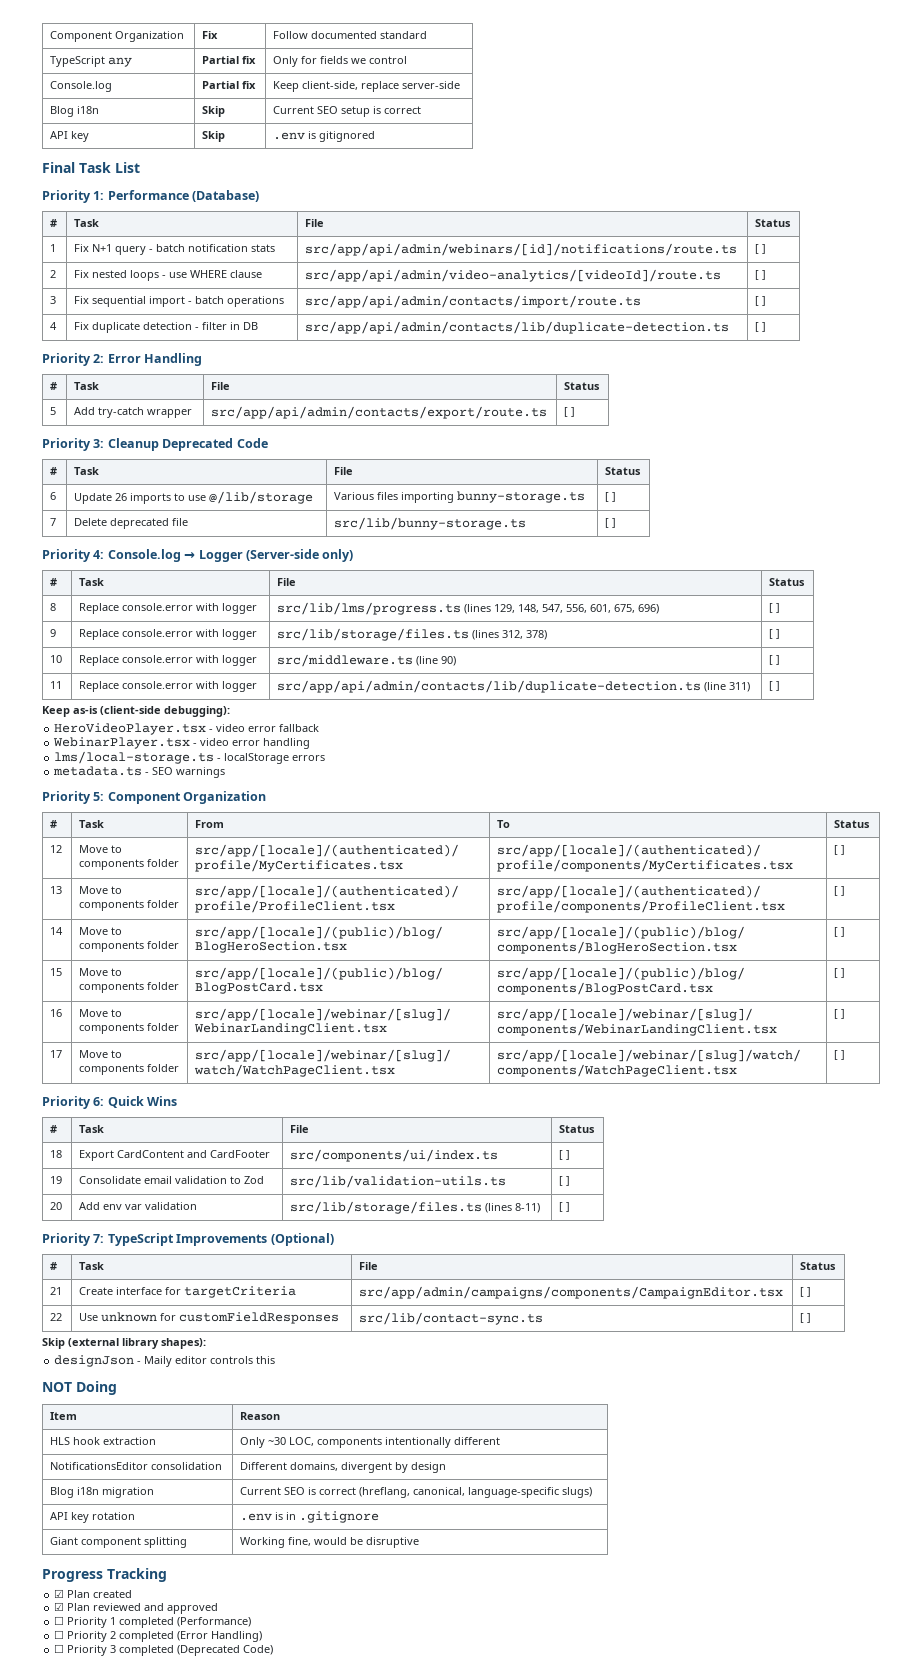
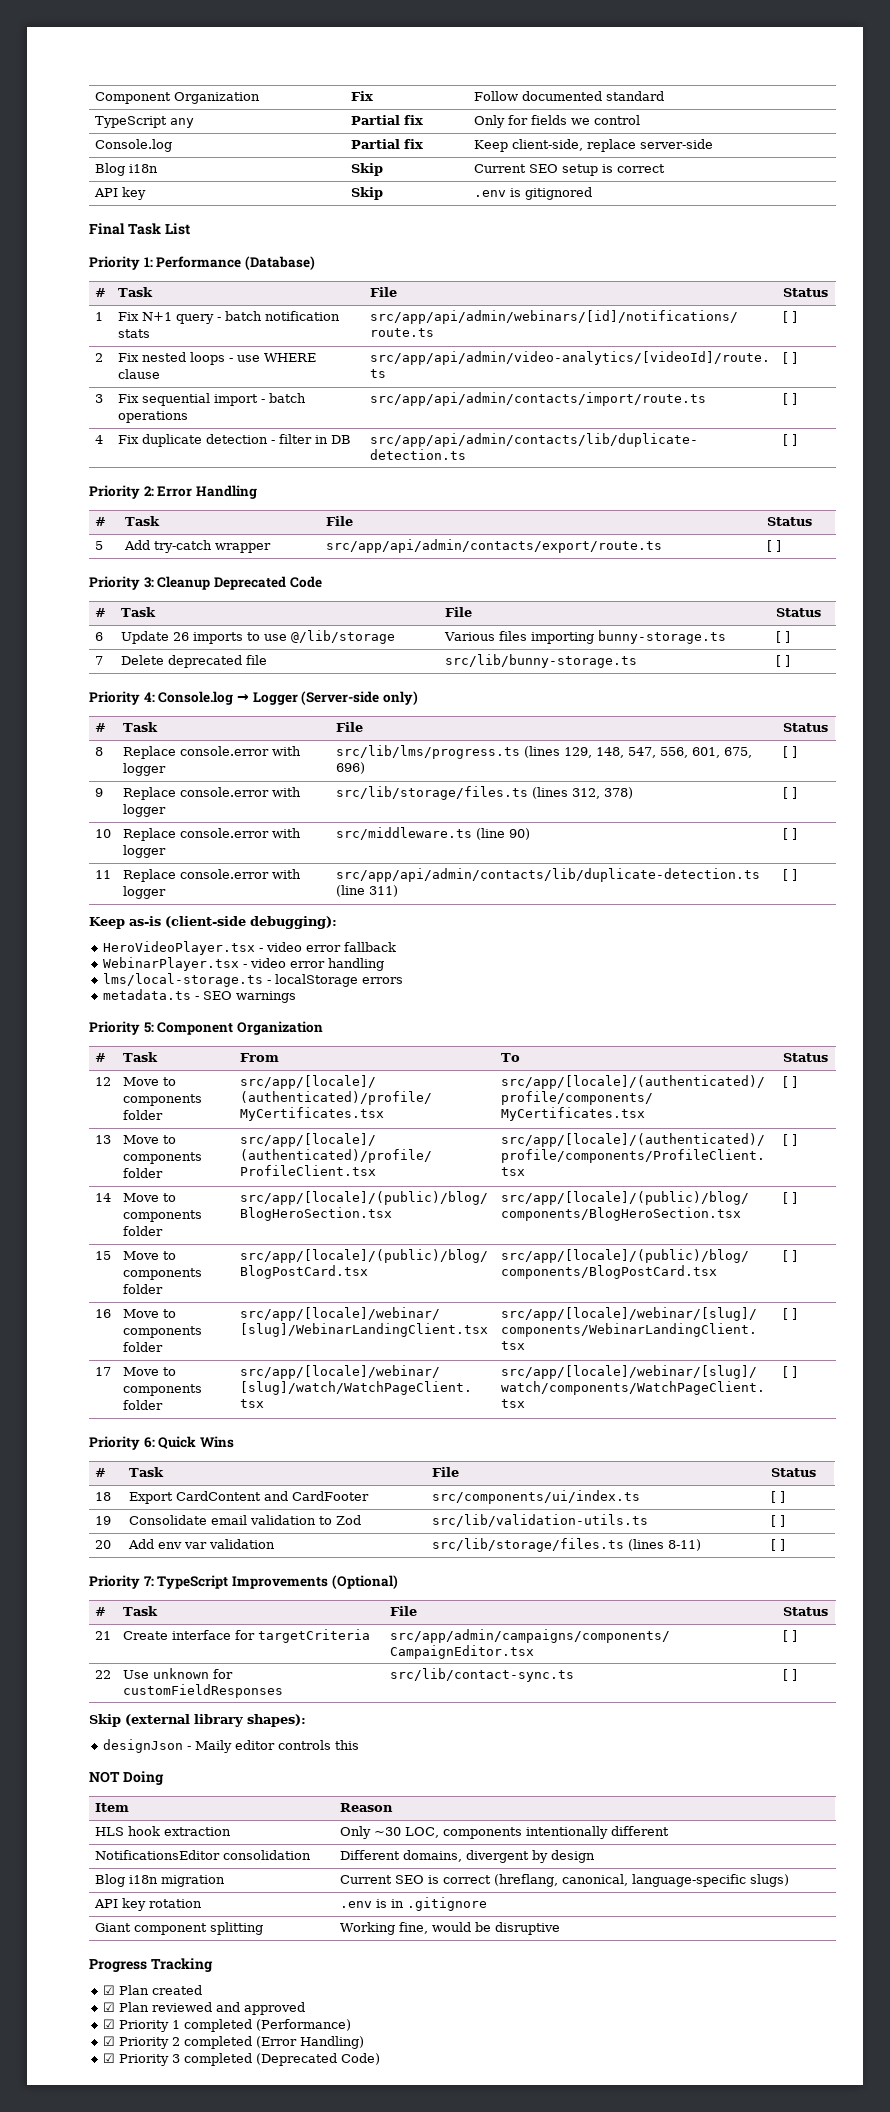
- ☐ Priority 1 completed (Performance)
+ ☑ Priority 1 completed (Performance)
- ☐ Priority 2 completed (Error Handling)
+ ☑ Priority 2 completed (Error Handling)
- ☐ Priority 3 completed (Deprecated Code)
+ ☑ Priority 3 completed (Deprecated Code)

